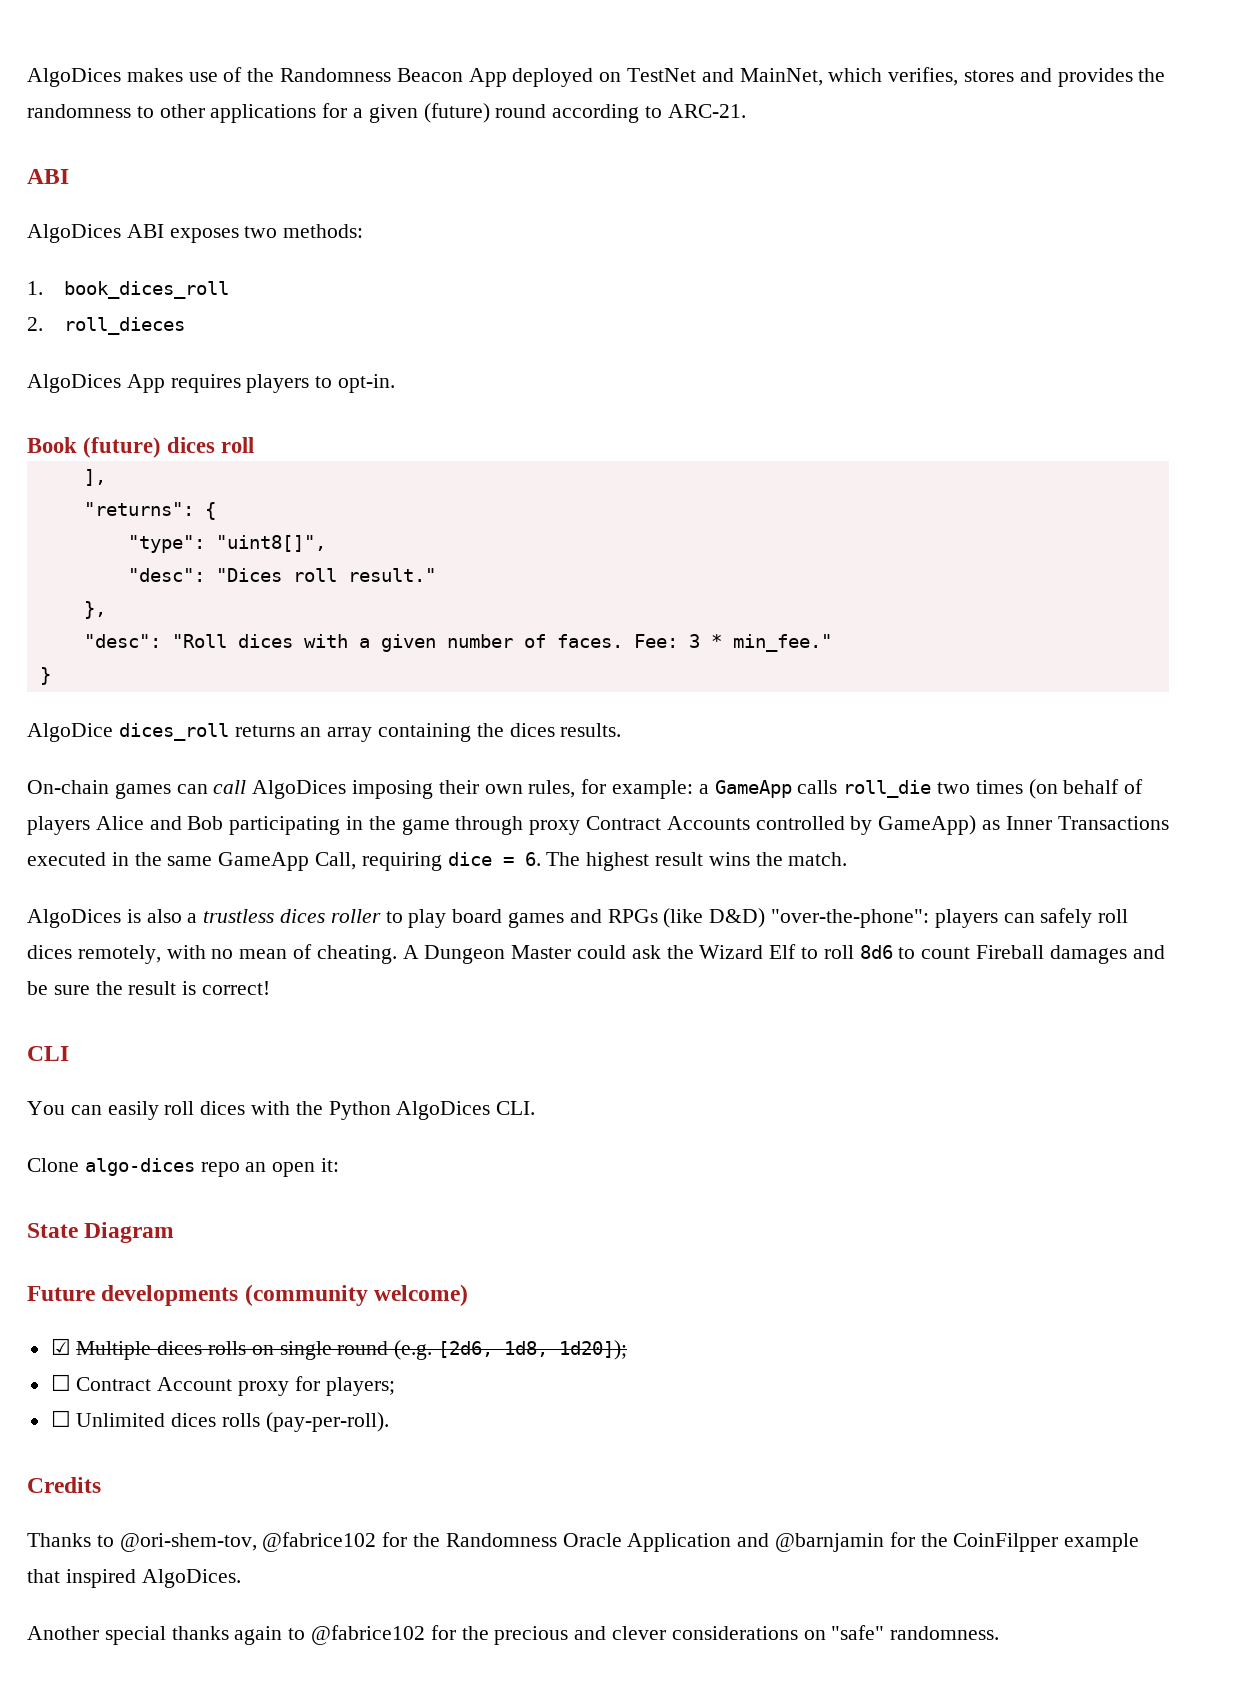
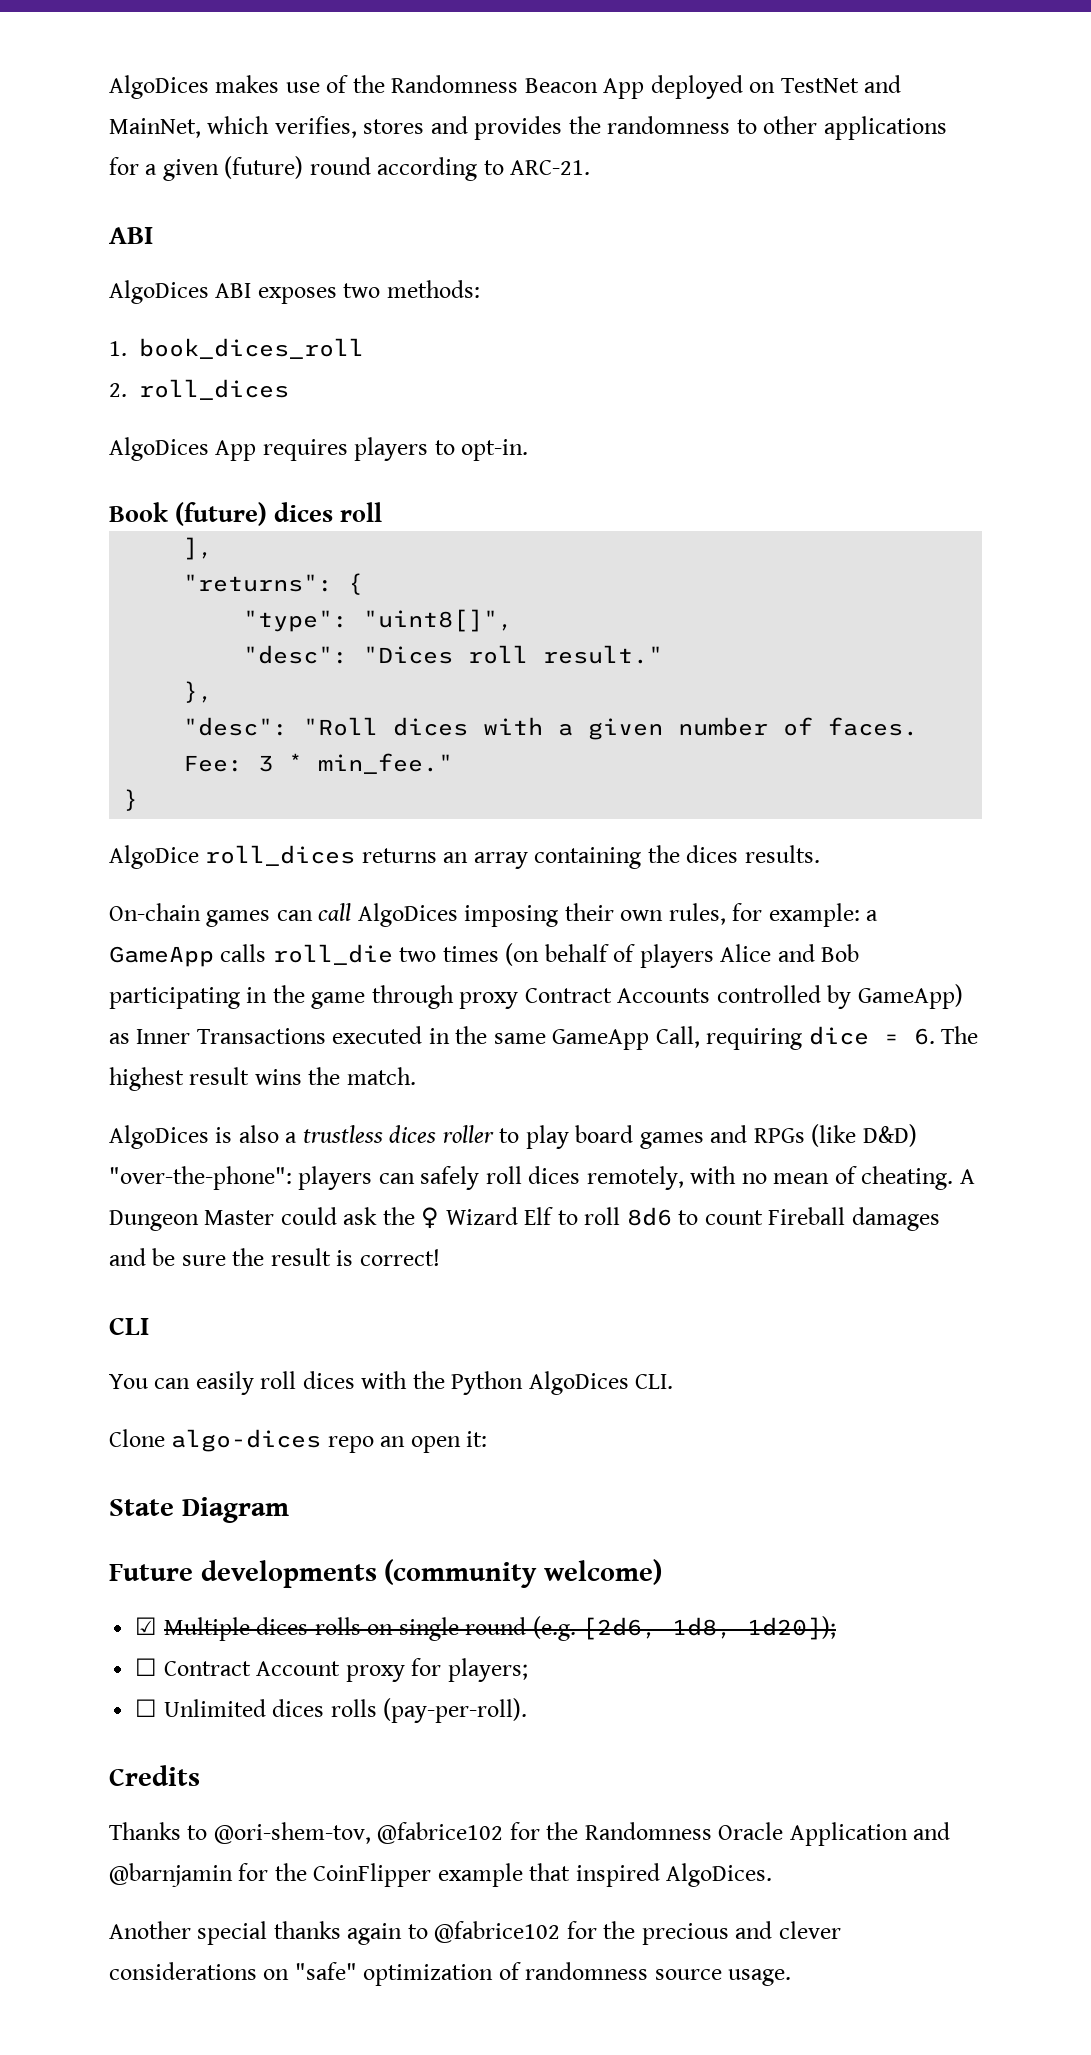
- 2. roll_dieces
+ 2. roll_dices
- AlgoDice dices_roll returns an array containing the dices results.
+ AlgoDice roll_dices returns an array containing the dices results.
- A Dungeon Master could ask the Wizard Elf to roll 8d6 to count Fireball damages and be sure the result is correct!
+ A Dungeon Master could ask the ♀ Wizard Elf to roll 8d6 to count Fireball damages and be sure the result is correct!
- Thanks to @ori-shem-tov, @fabrice102 for the Randomness Oracle Application and @barnjamin for the CoinFilpper example that inspired AlgoDices.
+ Thanks to @ori-shem-tov, @fabrice102 for the Randomness Oracle Application and @barnjamin for the CoinFlipper example that inspired AlgoDices.
- Another special thanks again to @fabrice102 for the precious and clever considerations on "safe" randomness.
+ Another special thanks again to @fabrice102 for the precious and clever considerations on "safe" optimization of randomness source usage.

